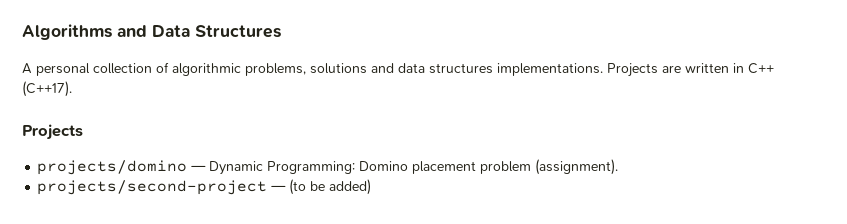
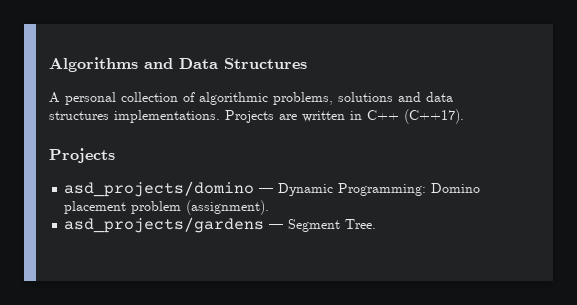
- projects/domino — Dynamic Programming: Domino placement problem (assignment).
+ asd_projects/domino — Dynamic Programming: Domino placement problem (assignment).
- projects/second-project — (to be added)
+ asd_projects/gardens — Segment Tree.

